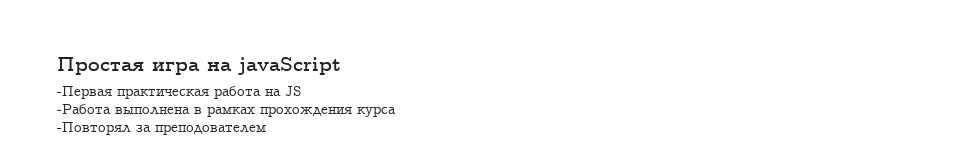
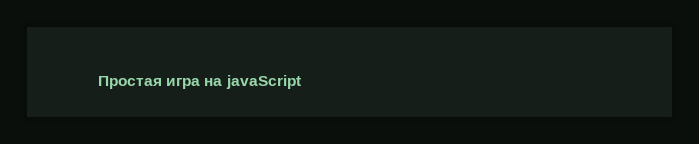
- -Первая практическая работа на JS
- -Работа выполнена в рамках прохождения курса
- -Повторял за преподователем

